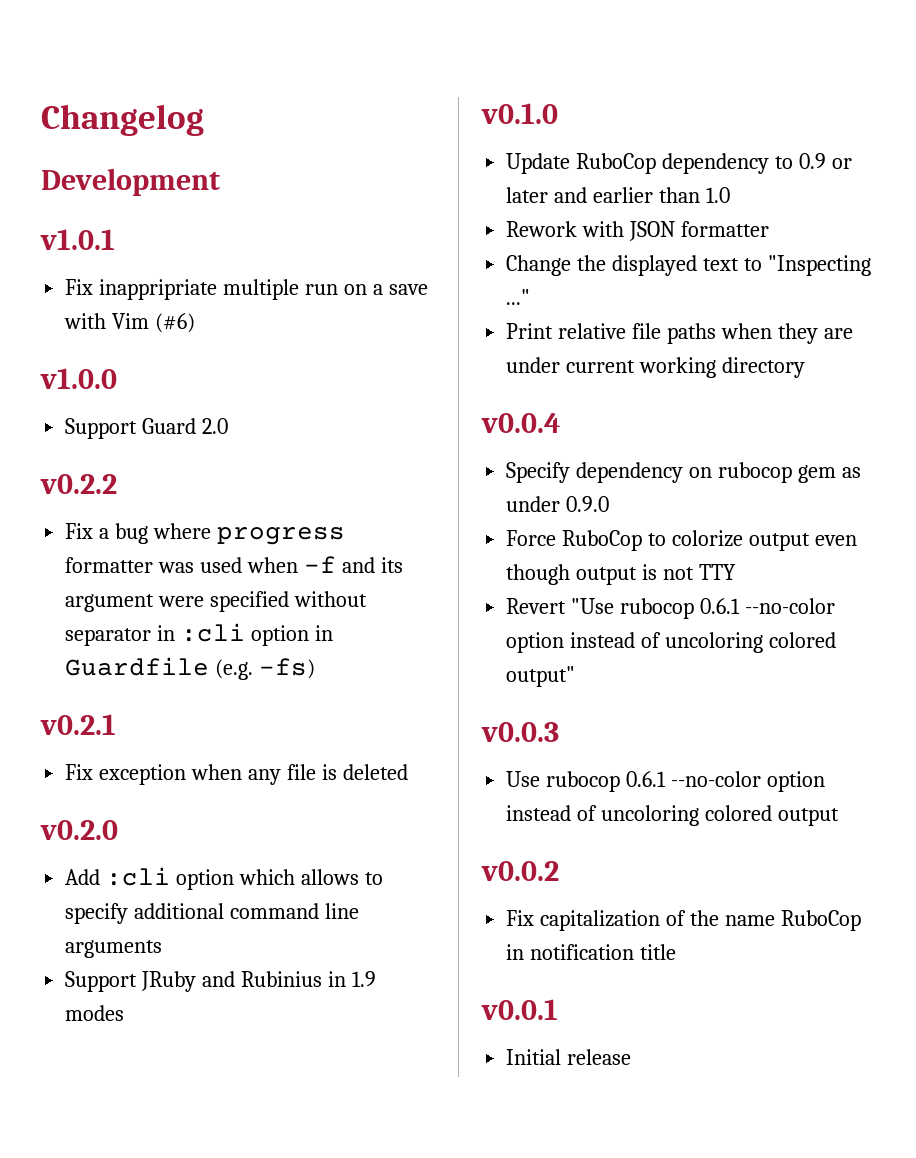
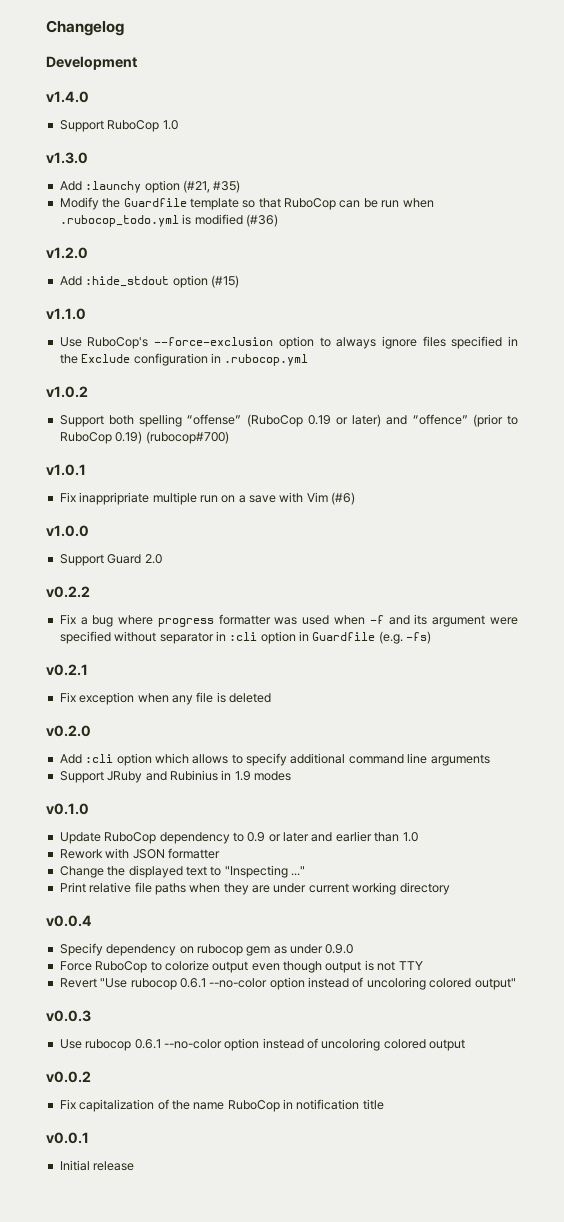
+ v1.4.0
+ Support RuboCop 1.0
+ v1.3.0
+ Add :launchy option (#21, #35)
+ Modify the Guardfile template so that RuboCop can be run when .rubocop_todo.yml is modified (#36)
+ v1.2.0
+ Add :hide_stdout option (#15)
+ v1.1.0
+ Use RuboCop's --force-exclusion option to always ignore files specified in the Exclude configuration in .rubocop.yml
+ v1.0.2
+ Support both spelling “offense” (RuboCop 0.19 or later) and “offence” (prior to RuboCop 0.19) (rubocop#700)

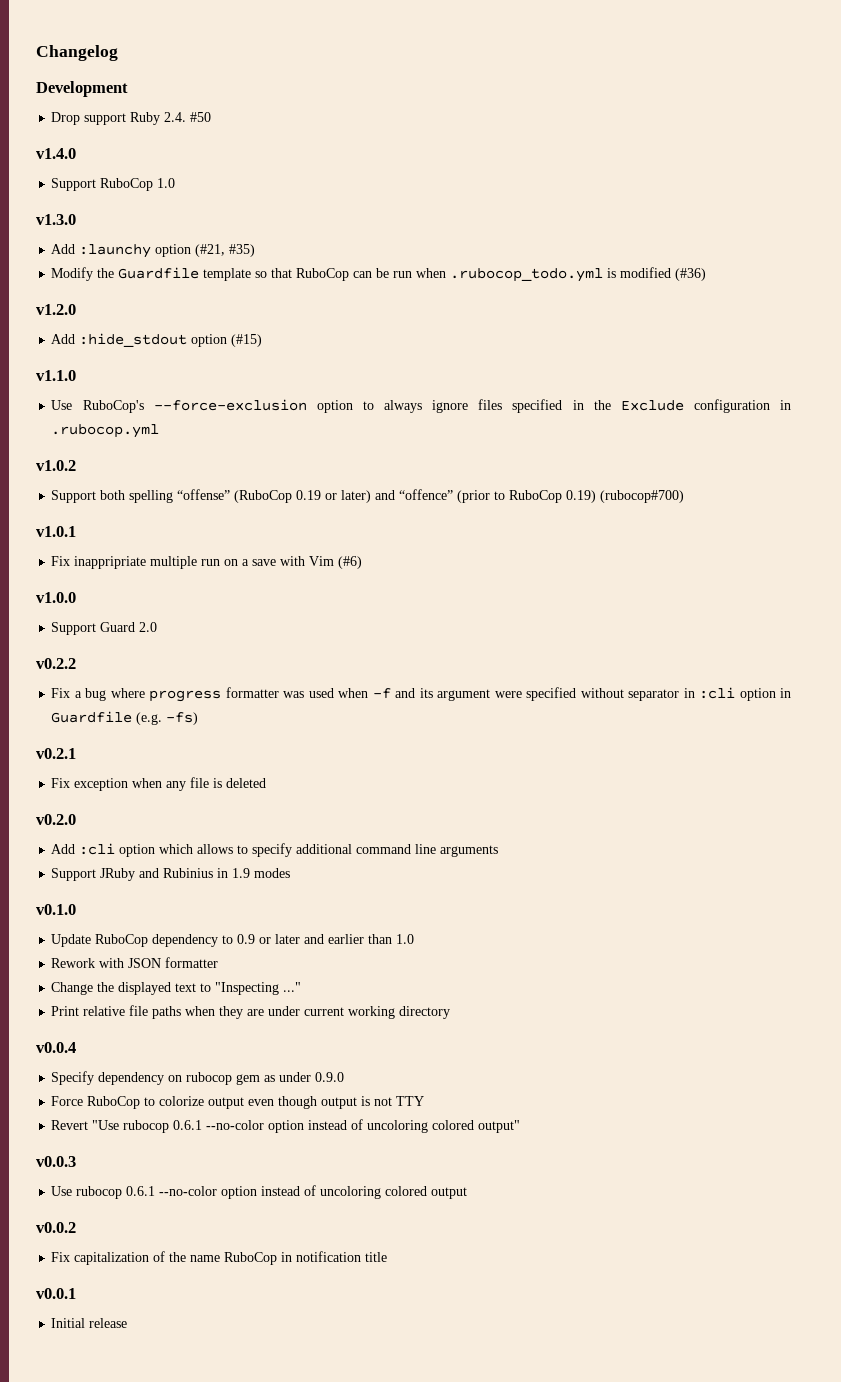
+ Drop support Ruby 2.4. #50

